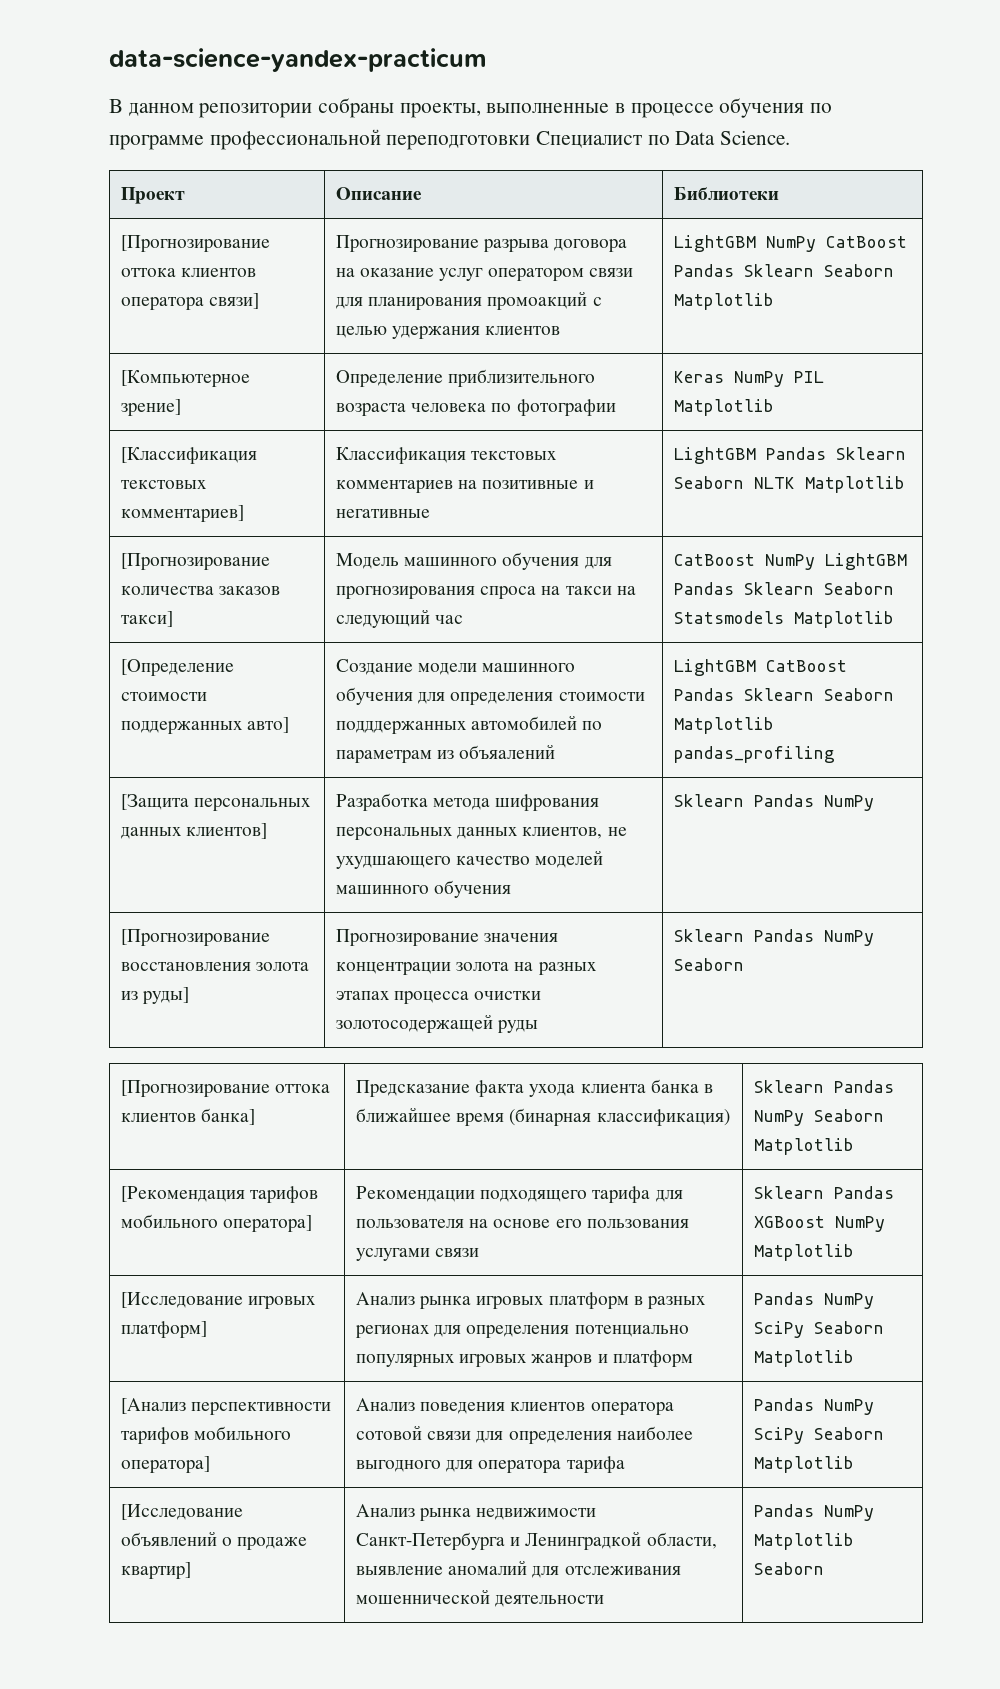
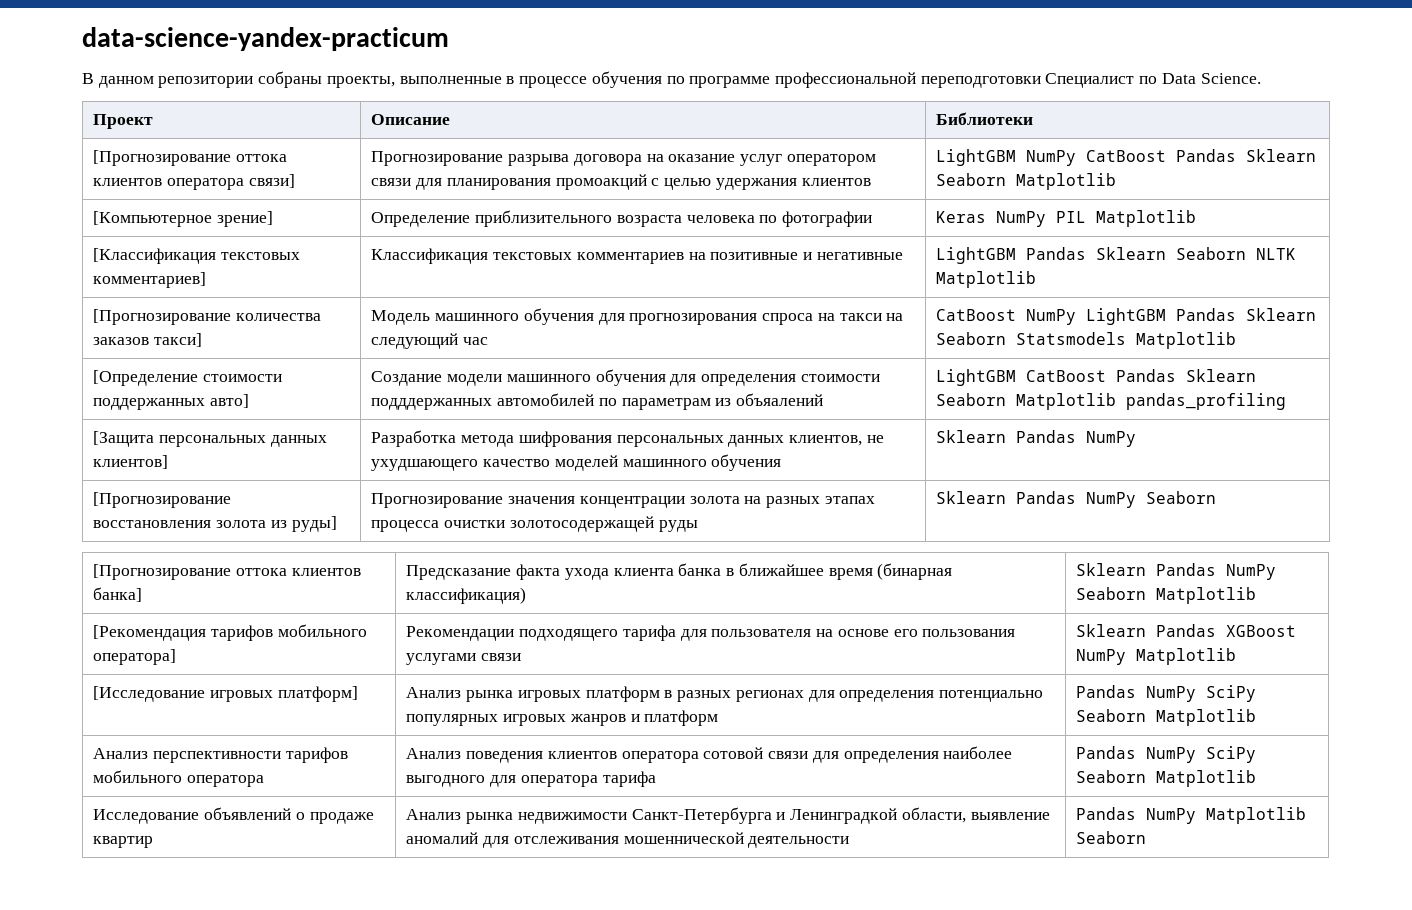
- [Анализ перспективности тарифов мобильного оператора] | Анализ поведения клиентов оператора сотовой связи для определения наиболее выгодного для оператора тарифа | Pandas NumPy SciPy Seaborn Matplotlib
+ Анализ перспективности тарифов мобильного оператора | Анализ поведения клиентов оператора сотовой связи для определения наиболее выгодного для оператора тарифа | Pandas NumPy SciPy Seaborn Matplotlib
- [Исследование объявлений о продаже квартир] | Анализ рынка недвижимости Санкт-Петербурга и Ленинградкой области, выявление аномалий для отслеживания мошеннической деятельности | Pandas NumPy Matplotlib Seaborn
+ Исследование объявлений о продаже квартир | Анализ рынка недвижимости Санкт-Петербурга и Ленинградкой области, выявление аномалий для отслеживания мошеннической деятельности | Pandas NumPy Matplotlib Seaborn

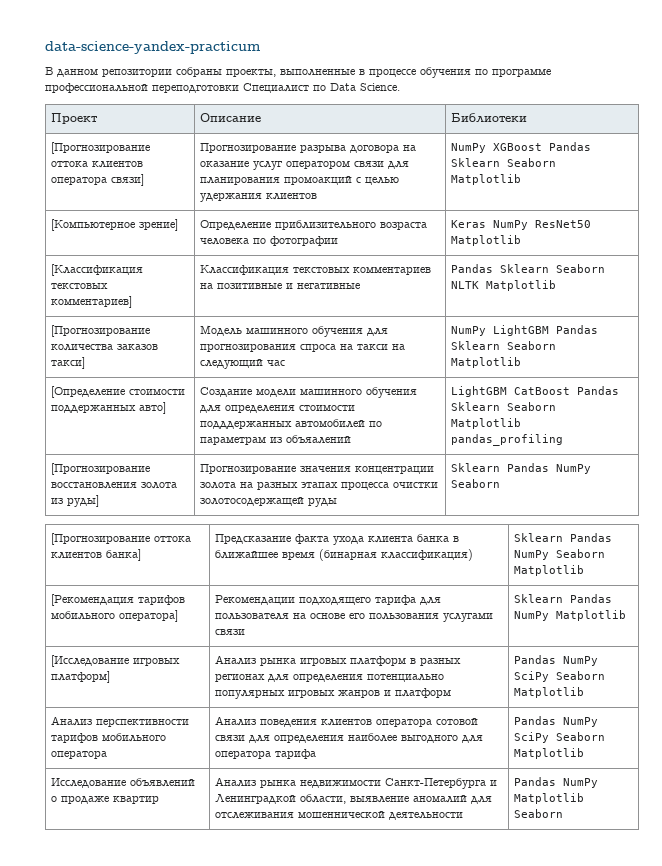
- [Прогнозирование оттока клиентов оператора связи] | Прогнозирование разрыва договора на оказание услуг оператором связи для планирования промоакций с целью удержания клиентов | LightGBM NumPy CatBoost Pandas Sklearn Seaborn Matplotlib
+ [Прогнозирование оттока клиентов оператора связи] | Прогнозирование разрыва договора на оказание услуг оператором связи для планирования промоакций с целью удержания клиентов | NumPy XGBoost Pandas Sklearn Seaborn Matplotlib
- [Компьютерное зрение] | Определение приблизительного возраста человека по фотографии | Keras NumPy PIL Matplotlib
+ [Компьютерное зрение] | Определение приблизительного возраста человека по фотографии | Keras NumPy ResNet50 Matplotlib
- [Классификация текстовых комментариев] | Классификация текстовых комментариев на позитивные и негативные | LightGBM Pandas Sklearn Seaborn NLTK Matplotlib
+ [Классификация текстовых комментариев] | Классификация текстовых комментариев на позитивные и негативные | Pandas Sklearn Seaborn NLTK Matplotlib
- [Прогнозирование количества заказов такси] | Модель машинного обучения для прогнозирования спроса на такси на следующий час | CatBoost NumPy LightGBM Pandas Sklearn Seaborn Statsmodels Matplotlib
+ [Прогнозирование количества заказов такси] | Модель машинного обучения для прогнозирования спроса на такси на следующий час | NumPy LightGBM Pandas Sklearn Seaborn Matplotlib
- [Защита персональных данных клиентов] | Разработка метода шифрования персональных данных клиентов, не ухудшающего качество моделей машинного обучения | Sklearn Pandas NumPy
- [Рекомендация тарифов мобильного оператора] | Рекомендации подходящего тарифа для пользователя на основе его пользования услугами связи | Sklearn Pandas XGBoost NumPy Matplotlib
+ [Рекомендация тарифов мобильного оператора] | Рекомендации подходящего тарифа для пользователя на основе его пользования услугами связи | Sklearn Pandas NumPy Matplotlib

